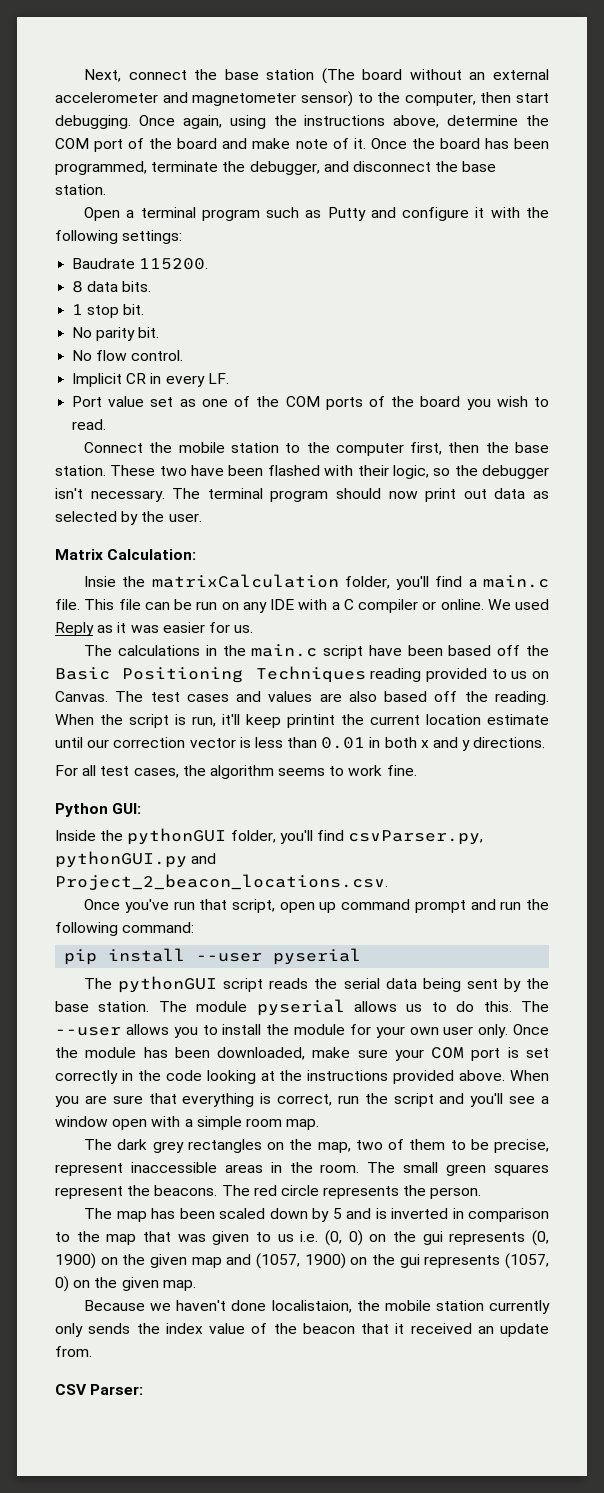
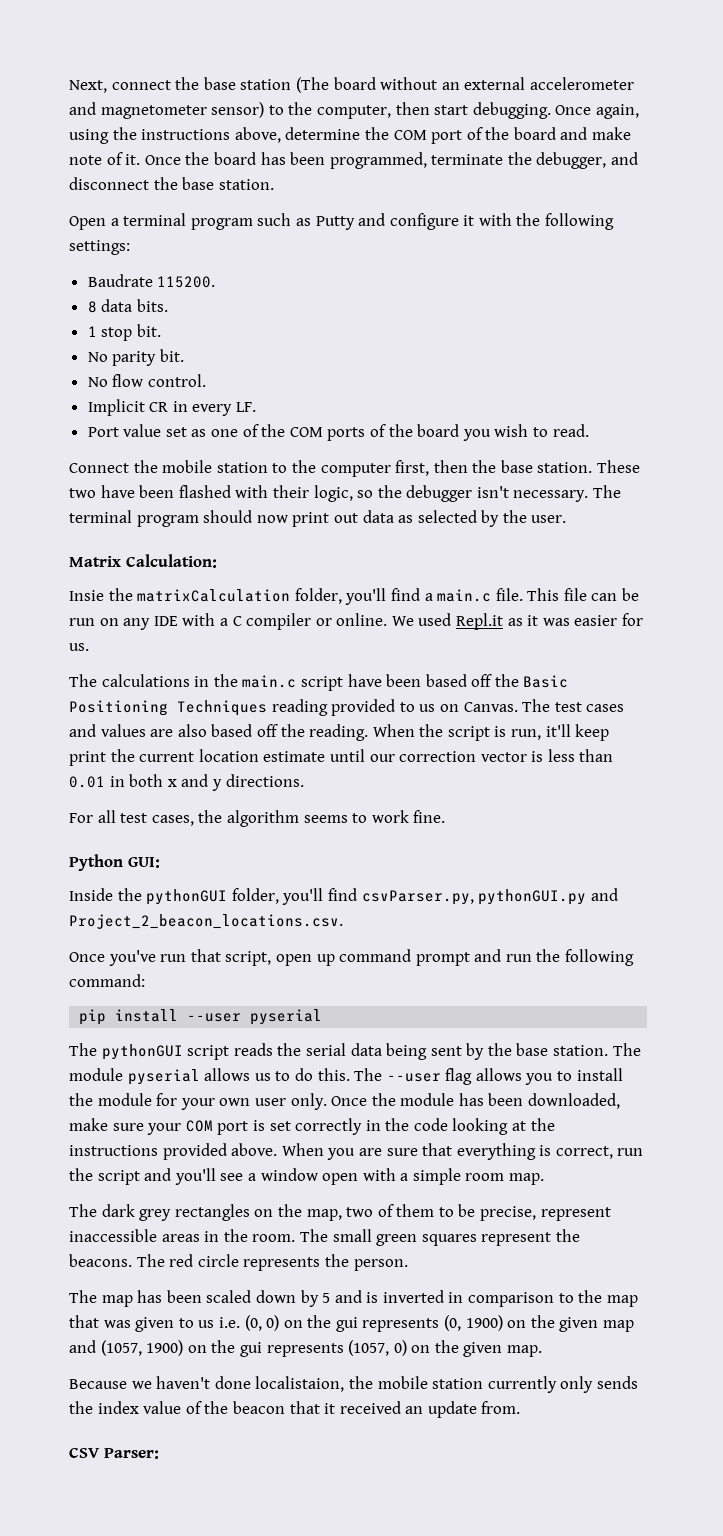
- We used Reply as it was easier for us.
+ We used Repl.it as it was easier for us.
- When the script is run, it'll keep printint the current location estimate until our correction vector is less than 0.01 in both x and y directions.
+ When the script is run, it'll keep print the current location estimate until our correction vector is less than 0.01 in both x and y directions.
- The --user allows you to install the module for your own user only.
+ The --user flag allows you to install the module for your own user only.

